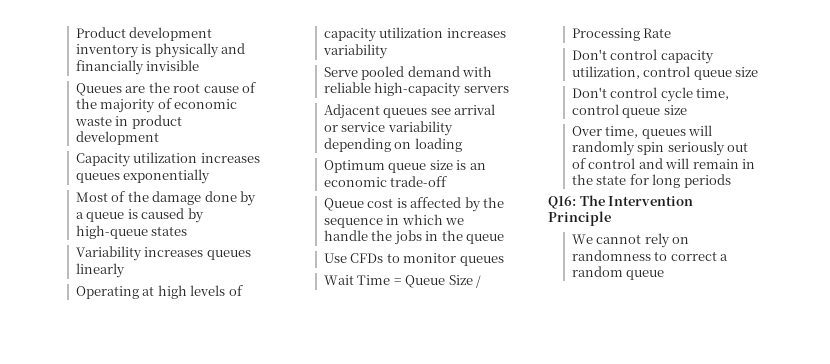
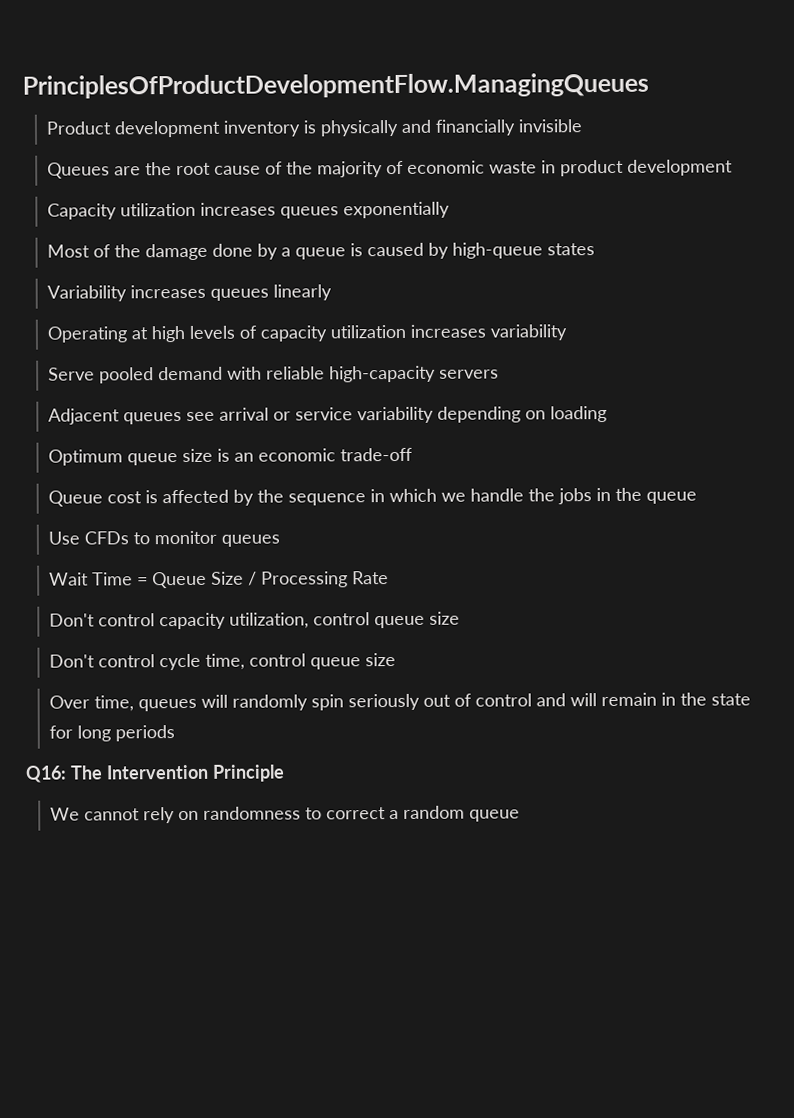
+ PrinciplesOfProductDevelopmentFlow.ManagingQueues

